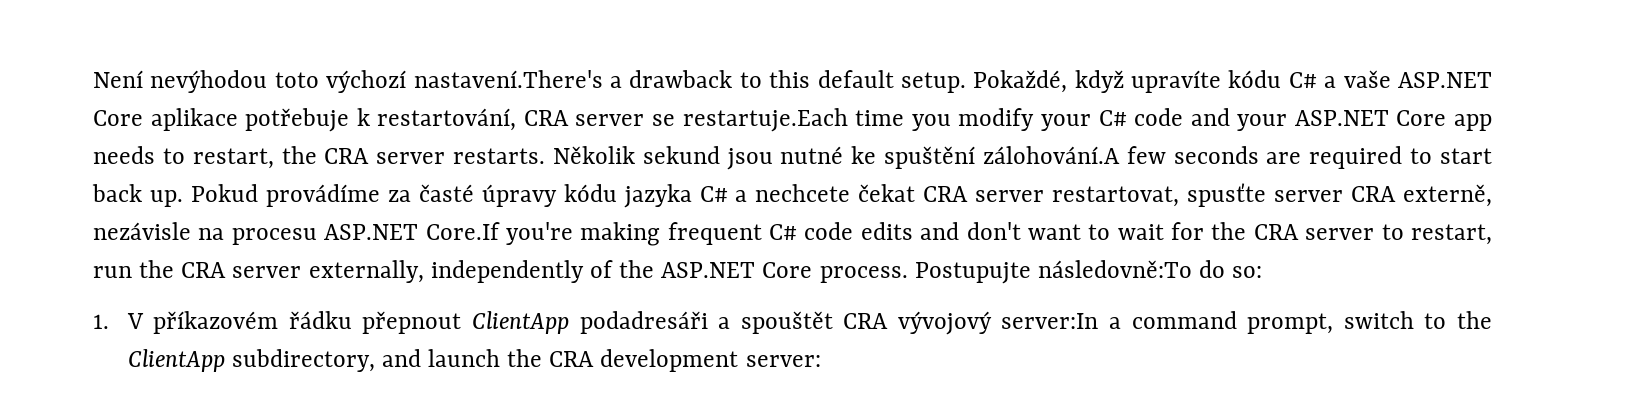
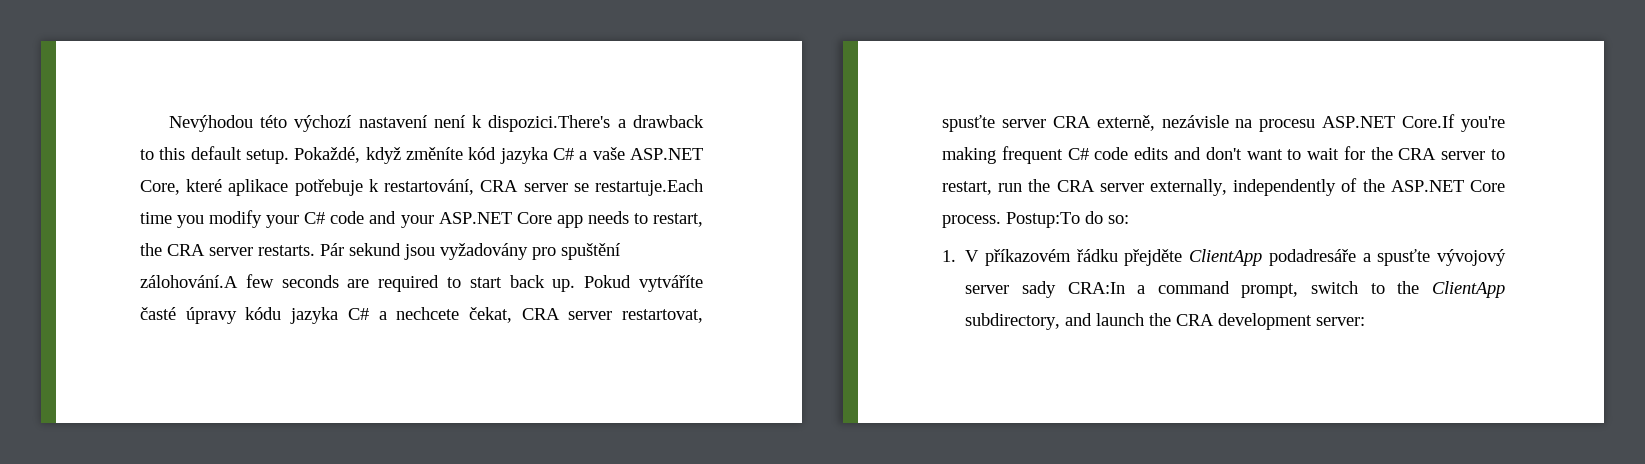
- Není nevýhodou toto výchozí nastavení.There's a drawback to this default setup.
+ Nevýhodou této výchozí nastavení není k dispozici.There's a drawback to this default setup.
- Pokaždé, když upravíte kódu C# a vaše ASP.NET Core aplikace potřebuje k restartování, CRA server se restartuje.Each time you modify your C# code and your ASP.NET Core app needs to restart, the CRA server restarts.
+ Pokaždé, když změníte kód jazyka C# a vaše ASP.NET Core, které aplikace potřebuje k restartování, CRA server se restartuje.Each time you modify your C# code and your ASP.NET Core app needs to restart, the CRA server restarts.
- Několik sekund jsou nutné ke spuštění zálohování.A few seconds are required to start back up.
+ Pár sekund jsou vyžadovány pro spuštění zálohování.A few seconds are required to start back up.
- Pokud provádíme za časté úpravy kódu jazyka C# a nechcete čekat CRA server restartovat, spusťte server CRA externě, nezávisle na procesu ASP.NET Core.If you're making frequent C# code edits and don't want to wait for the CRA server to restart, run the CRA server externally, independently of the ASP.NET Core process.
+ Pokud vytváříte časté úpravy kódu jazyka C# a nechcete čekat, CRA server restartovat, spusťte server CRA externě, nezávisle na procesu ASP.NET Core.If you're making frequent C# code edits and don't want to wait for the CRA server to restart, run the CRA server externally, independently of the ASP.NET Core process.
- Postupujte následovně:To do so:
+ Postup:To do so:
- 1. V příkazovém řádku přepnout ClientApp podadresáři a spouštět CRA vývojový server:In a command prompt, switch to the ClientApp subdirectory, and launch the CRA development server:
+ 1. V příkazovém řádku přejděte ClientApp podadresáře a spusťte vývojový server sady CRA:In a command prompt, switch to the ClientApp subdirectory, and launch the CRA development server:

